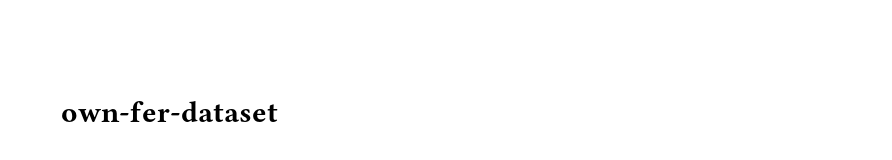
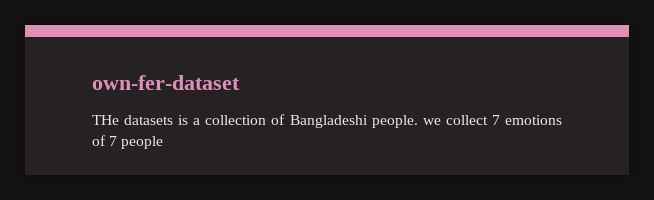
+ THe datasets is a collection of Bangladeshi people. we collect 7 emotions of 7 people

